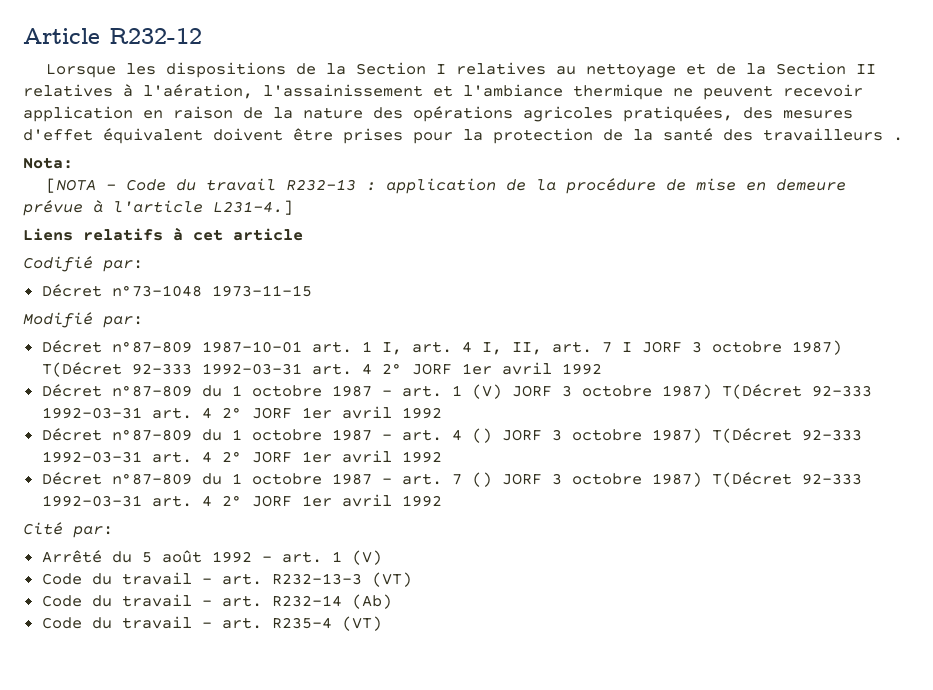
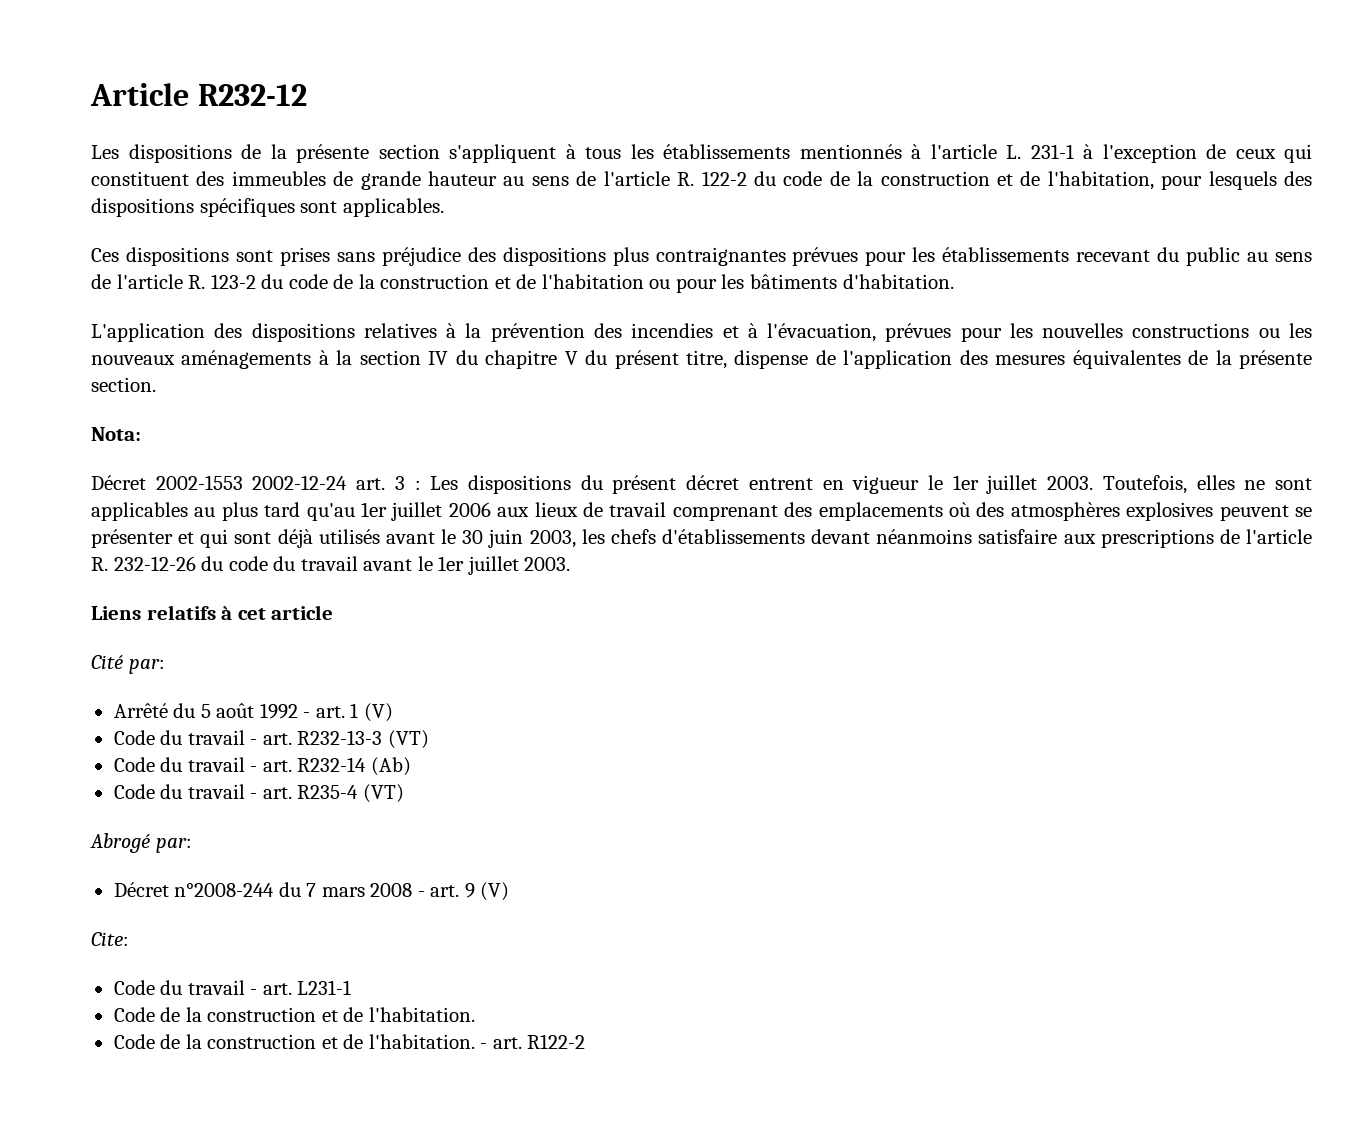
- Lorsque les dispositions de la Section I relatives au nettoyage et de la Section II relatives à l'aération, l'assainissement et l'ambiance thermique ne peuvent recevoir application en raison de la nature des opérations agricoles pratiquées, des mesures d'effet équivalent doivent être prises pour la protection de la santé des travailleurs .
+ Les dispositions de la présente section s'appliquent à tous les établissements mentionnés à l'article L. 231-1 à l'exception de ceux qui constituent des immeubles de grande hauteur au sens de l'article R. 122-2 du code de la construction et de l'habitation, pour lesquels des dispositions spécifiques sont applicables.
+ Ces dispositions sont prises sans préjudice des dispositions plus contraignantes prévues pour les établissements recevant du public au sens de l'article R. 123-2 du code de la construction et de l'habitation ou pour les bâtiments d'habitation.
+ L'application des dispositions relatives à la prévention des incendies et à l'évacuation, prévues pour les nouvelles constructions ou les nouveaux aménagements à la section IV du chapitre V du présent titre, dispense de l'application des mesures équivalentes de la présente section.
  Nota:
- [NOTA - Code du travail R232-13 : application de la procédure de mise en demeure prévue à l'article L231-4.]
+ Décret 2002-1553 2002-12-24 art. 3 : Les dispositions du présent décret entrent en vigueur le 1er juillet 2003. Toutefois, elles ne sont applicables au plus tard qu'au 1er juillet 2006 aux lieux de travail comprenant des emplacements où des atmosphères explosives peuvent se présenter et qui sont déjà utilisés avant le 30 juin 2003, les chefs d'établissements devant néanmoins satisfaire aux prescriptions de l'article R. 232-12-26 du code du travail avant le 1er juillet 2003.
- Codifié par:
- Décret n°73-1048 1973-11-15
- Modifié par:
- Décret n°87-809 1987-10-01 art. 1 I, art. 4 I, II, art. 7 I JORF 3 octobre 1987) T(Décret 92-333 1992-03-31 art. 4 2° JORF 1er avril 1992
- Décret n°87-809 du 1 octobre 1987 - art. 1 (V) JORF 3 octobre 1987) T(Décret 92-333 1992-03-31 art. 4 2° JORF 1er avril 1992
- Décret n°87-809 du 1 octobre 1987 - art. 4 () JORF 3 octobre 1987) T(Décret 92-333 1992-03-31 art. 4 2° JORF 1er avril 1992
- Décret n°87-809 du 1 octobre 1987 - art. 7 () JORF 3 octobre 1987) T(Décret 92-333 1992-03-31 art. 4 2° JORF 1er avril 1992
+ Abrogé par:
+ Décret n°2008-244 du 7 mars 2008 - art. 9 (V)
+ Cite:
+ Code du travail - art. L231-1
+ Code de la construction et de l'habitation.
+ Code de la construction et de l'habitation. - art. R122-2

